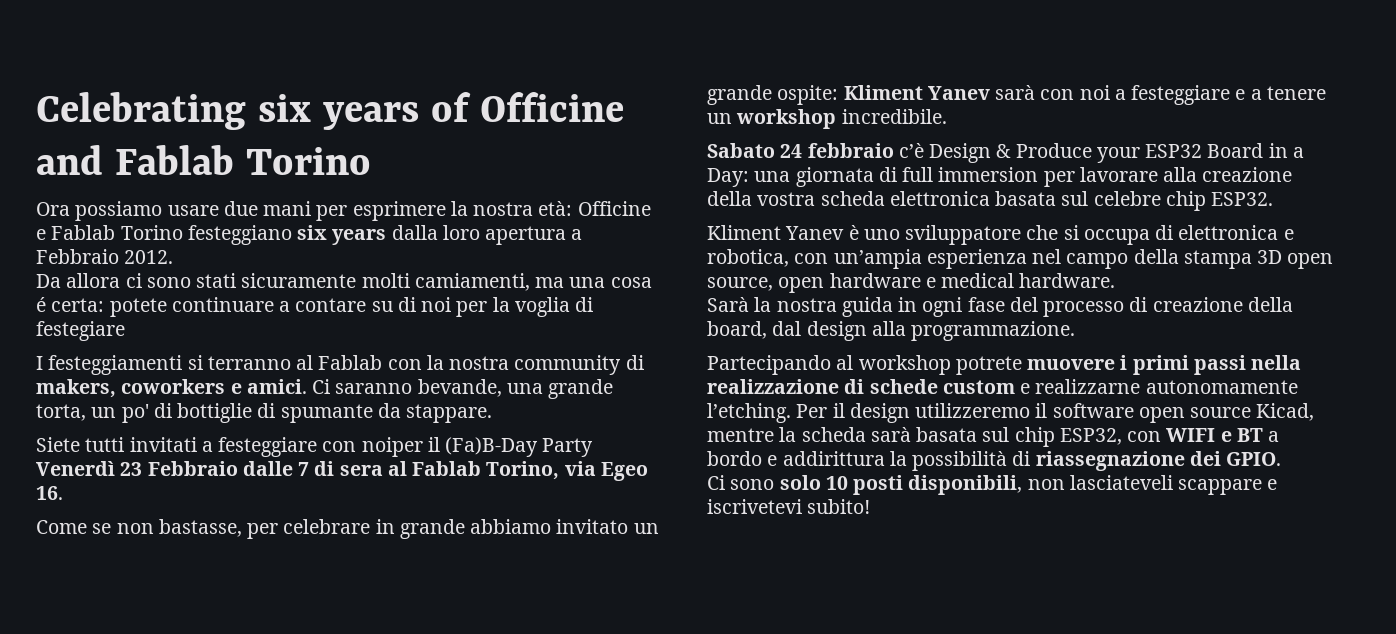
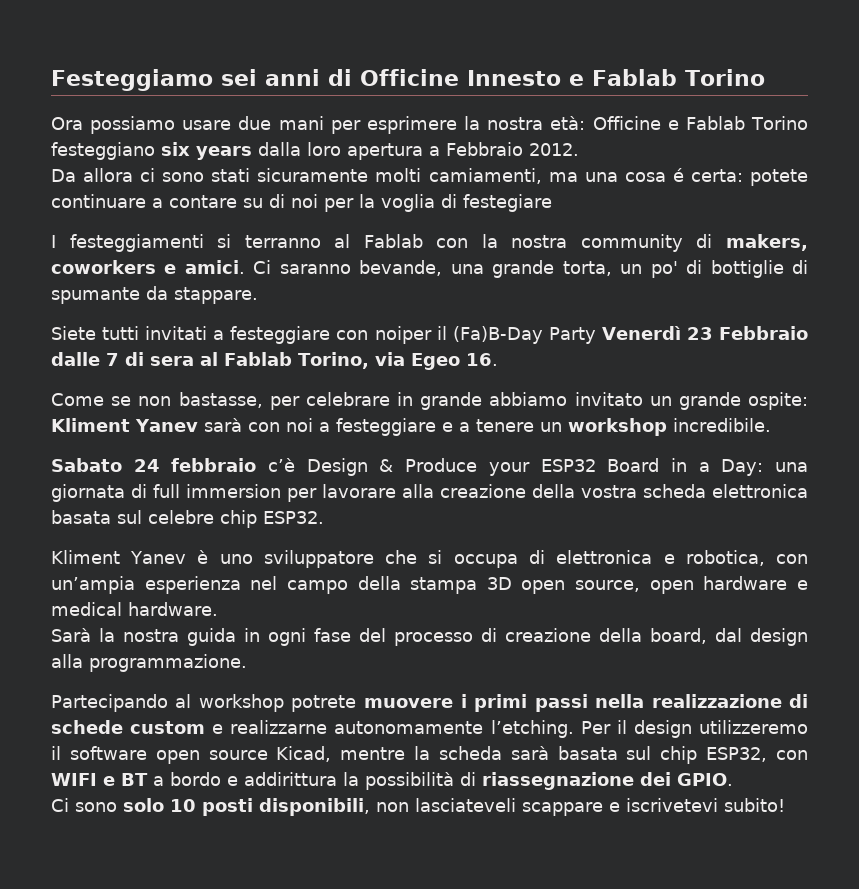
- Celebrating six years of Officine and Fablab Torino
+ Festeggiamo sei anni di Officine Innesto e Fablab Torino

